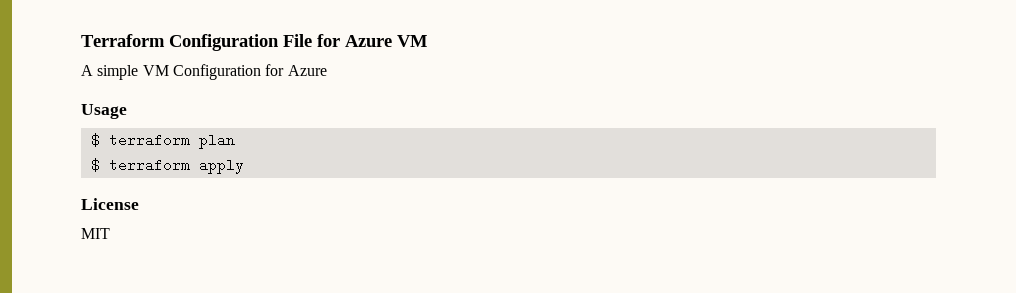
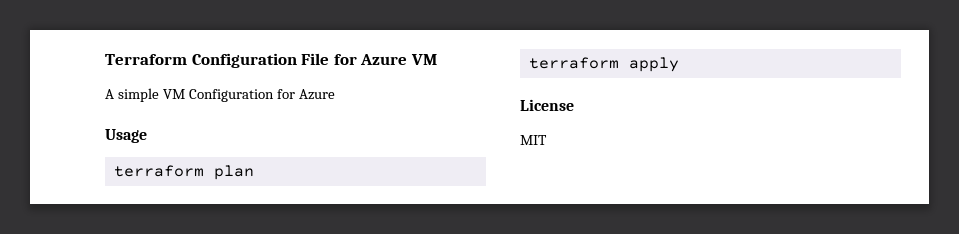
- $ terraform plan
+ terraform plan
- $ terraform apply
+ terraform apply

